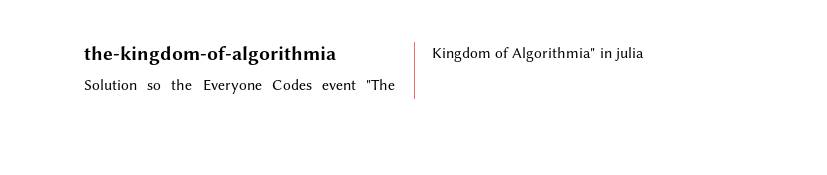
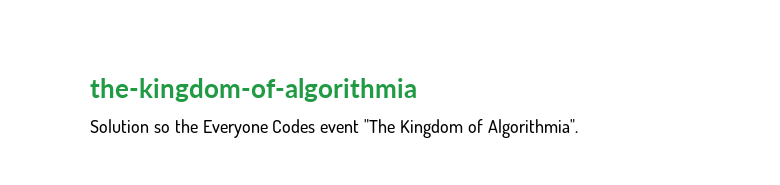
- Solution so the Everyone Codes event "The Kingdom of Algorithmia" in julia
+ Solution so the Everyone Codes event "The Kingdom of Algorithmia".

